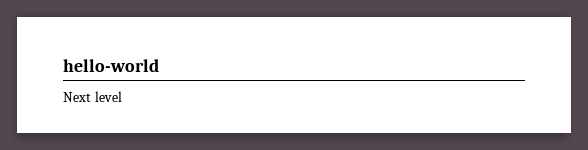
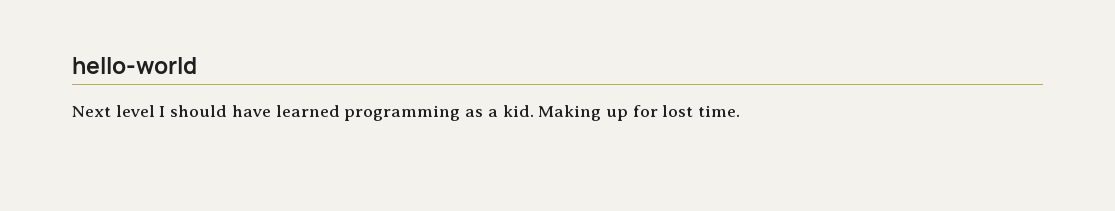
- Next level
+ Next level I should have learned programming as a kid. Making up for lost time.

